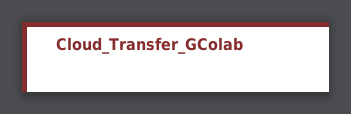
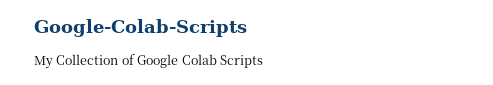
- Cloud_Transfer_GColab
+ Google-Colab-Scripts
+ My Collection of Google Colab Scripts

